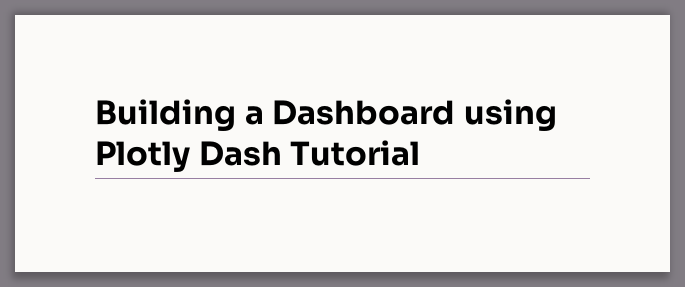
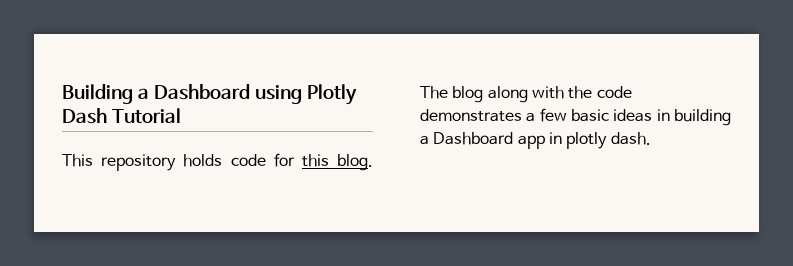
+ This repository holds code for this blog. The blog along with the code demonstrates a few basic ideas in building a Dashboard app in plotly dash.

